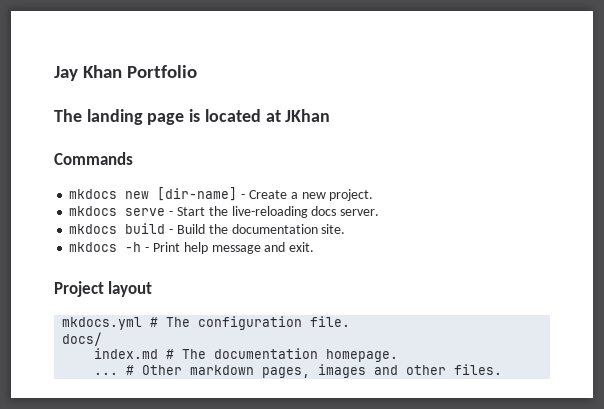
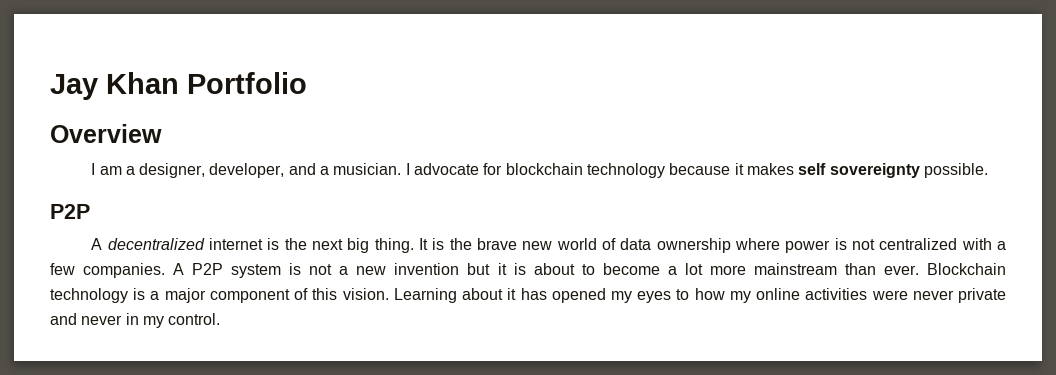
- The landing page is located at JKhan
- Commands
- mkdocs new [dir-name] - Create a new project.
- mkdocs serve - Start the live-reloading docs server.
- mkdocs build - Build the documentation site.
- mkdocs -h - Print help message and exit.
- Project layout
- mkdocs.yml # The configuration file.
- docs/
- index.md # The documentation homepage.
- ... # Other markdown pages, images and other files.
+ Overview
+ I am a designer, developer, and a musician. I advocate for blockchain technology because it makes self sovereignty possible.
+ P2P
+ A decentralized internet is the next big thing. It is the brave new world of data ownership where power is not centralized with a few companies. A P2P system is not a new invention but it is about to become a lot more mainstream than ever. Blockchain technology is a major component of this vision. Learning about it has opened my eyes to how my online activities were never private and never in my control.

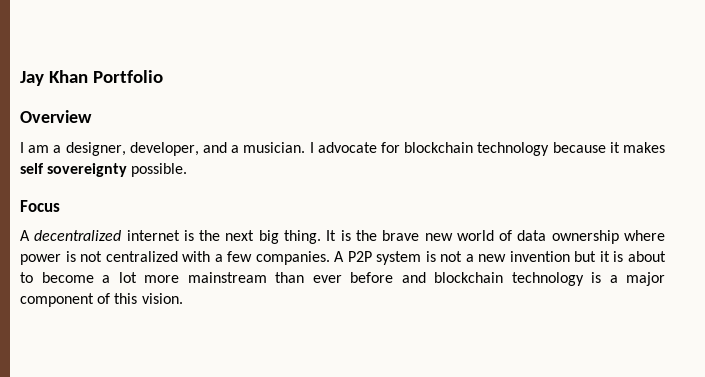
  I advocate for blockchain technology because it makes self sovereignty possible.
- P2P
+ Focus
- A P2P system is not a new invention but it is about to become a lot more mainstream than ever. Blockchain technology is a major component of this vision. Learning about it has opened my eyes to how my online activities were never private and never in my control.
+ A P2P system is not a new invention but it is about to become a lot more mainstream than ever before and blockchain technology is a major component of this vision.

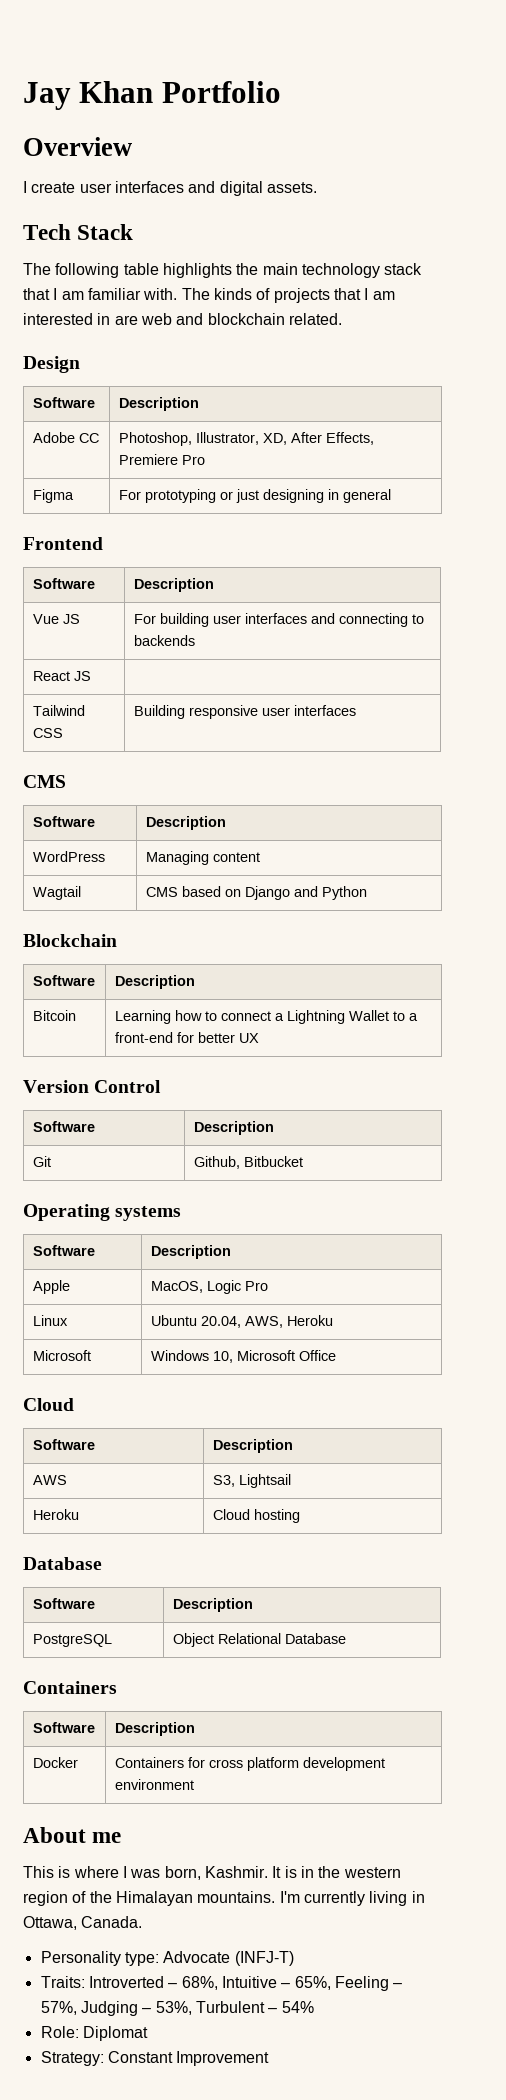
- I am a designer, developer, and a musician. I advocate for blockchain technology because it makes self sovereignty possible.
- Focus
- A decentralized internet is the next big thing. It is the brave new world of data ownership where power is not centralized with a few companies. A P2P system is not a new invention but it is about to become a lot more mainstream than ever before and blockchain technology is a major component of this vision.
+ I create user interfaces and digital assets.
+ Tech Stack
+ The following table highlights the main technology stack that I am familiar with. The kinds of projects that I am interested in are web and blockchain related.
+ Design
+ Software | Description
+ Adobe CC | Photoshop, Illustrator, XD, After Effects, Premiere Pro
+ Figma | For prototyping or just designing in general
+ Frontend
+ Software | Description
+ Vue JS | For building user interfaces and connecting to backends
+ React JS |
+ Tailwind CSS | Building responsive user interfaces
+ CMS
+ Software | Description
+ WordPress | Managing content
+ Wagtail | CMS based on Django and Python
+ Blockchain
+ Software | Description
+ Bitcoin | Learning how to connect a Lightning Wallet to a front-end for better UX
+ Version Control
+ Software | Description
+ Git | Github, Bitbucket
+ Operating systems
+ Software | Description
+ Apple | MacOS, Logic Pro
+ Linux | Ubuntu 20.04, AWS, Heroku
+ Microsoft | Windows 10, Microsoft Office
+ Cloud
+ Software | Description
+ AWS | S3, Lightsail
+ Heroku | Cloud hosting
+ Database
+ Software | Description
+ PostgreSQL | Object Relational Database
+ Containers
+ Software | Description
+ Docker | Containers for cross platform development environment
+ About me
+ This is where I was born, Kashmir. It is in the western region of the Himalayan mountains. I'm currently living in Ottawa, Canada.
+ Personality type: Advocate (INFJ-T)
+ Traits: Introverted – 68%, Intuitive – 65%, Feeling – 57%, Judging – 53%, Turbulent – 54%
+ Role: Diplomat
+ Strategy: Constant Improvement

